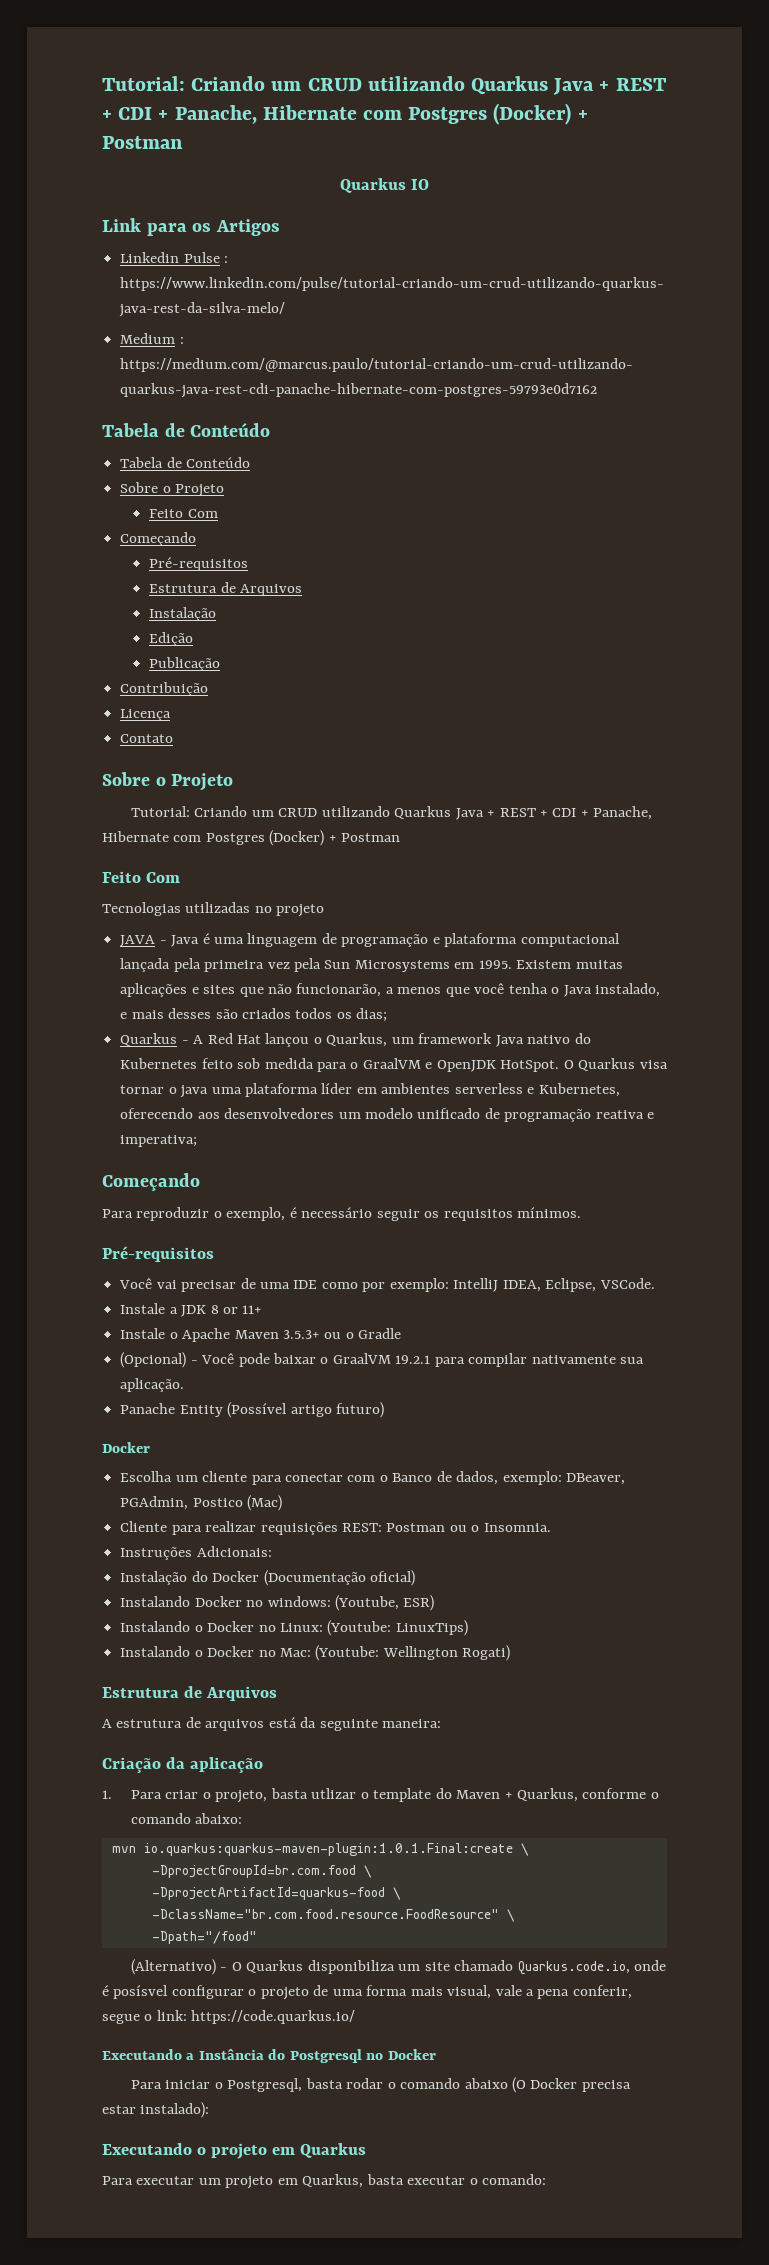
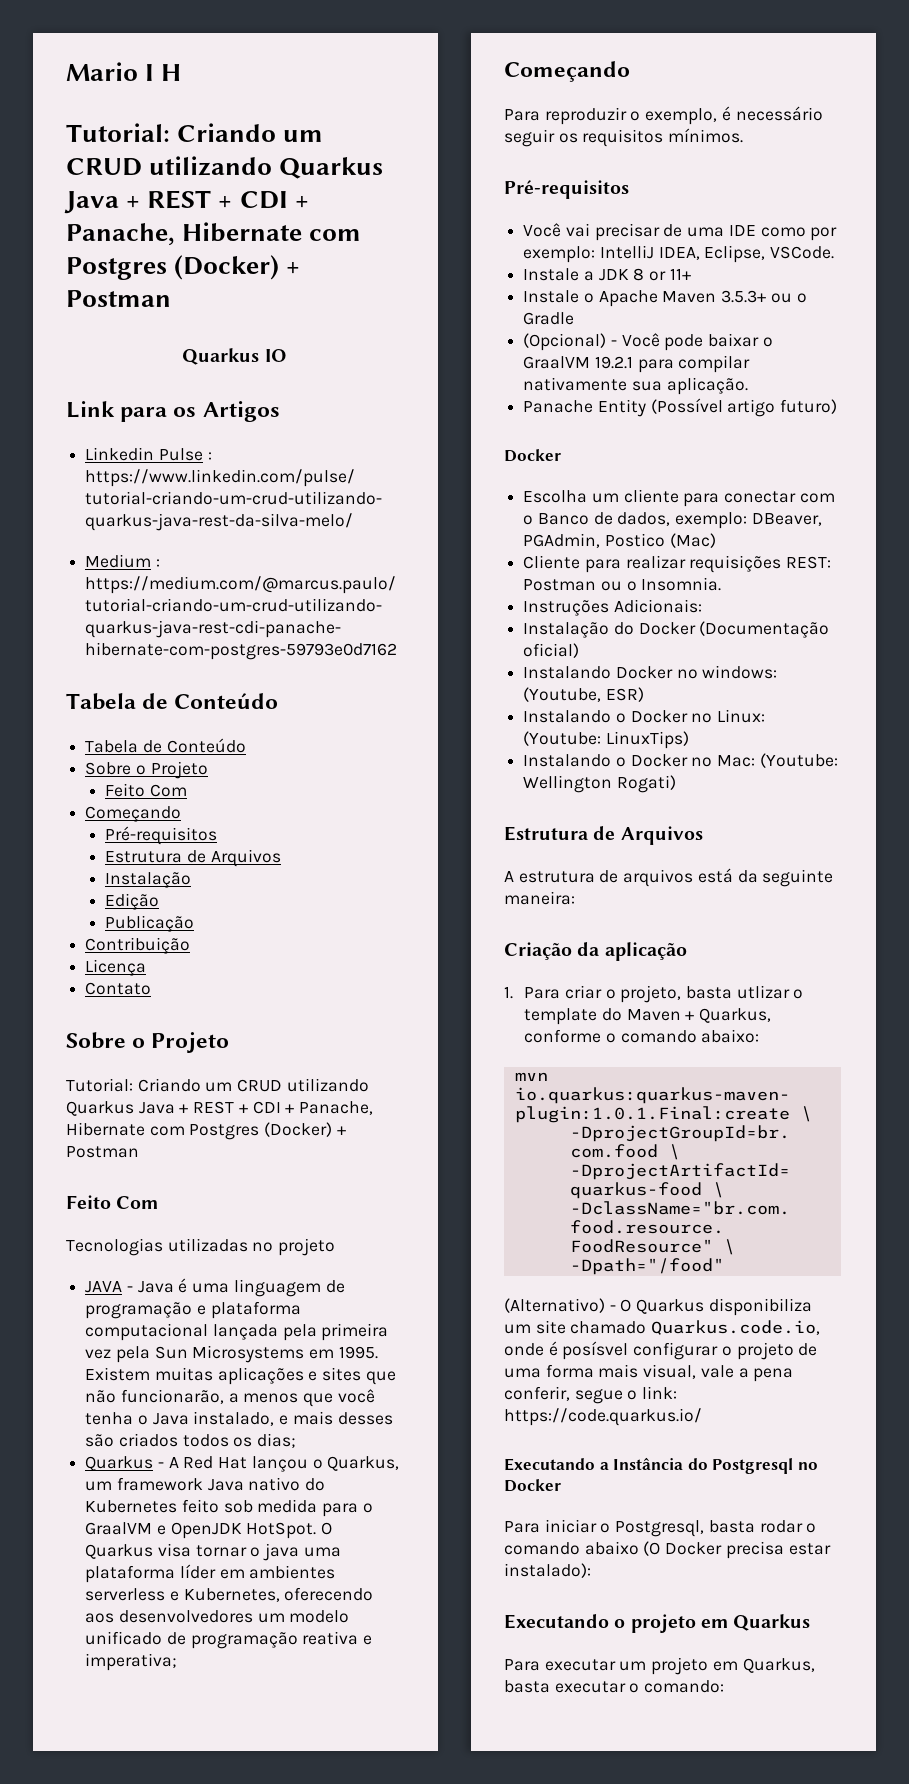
+ Mario I H

